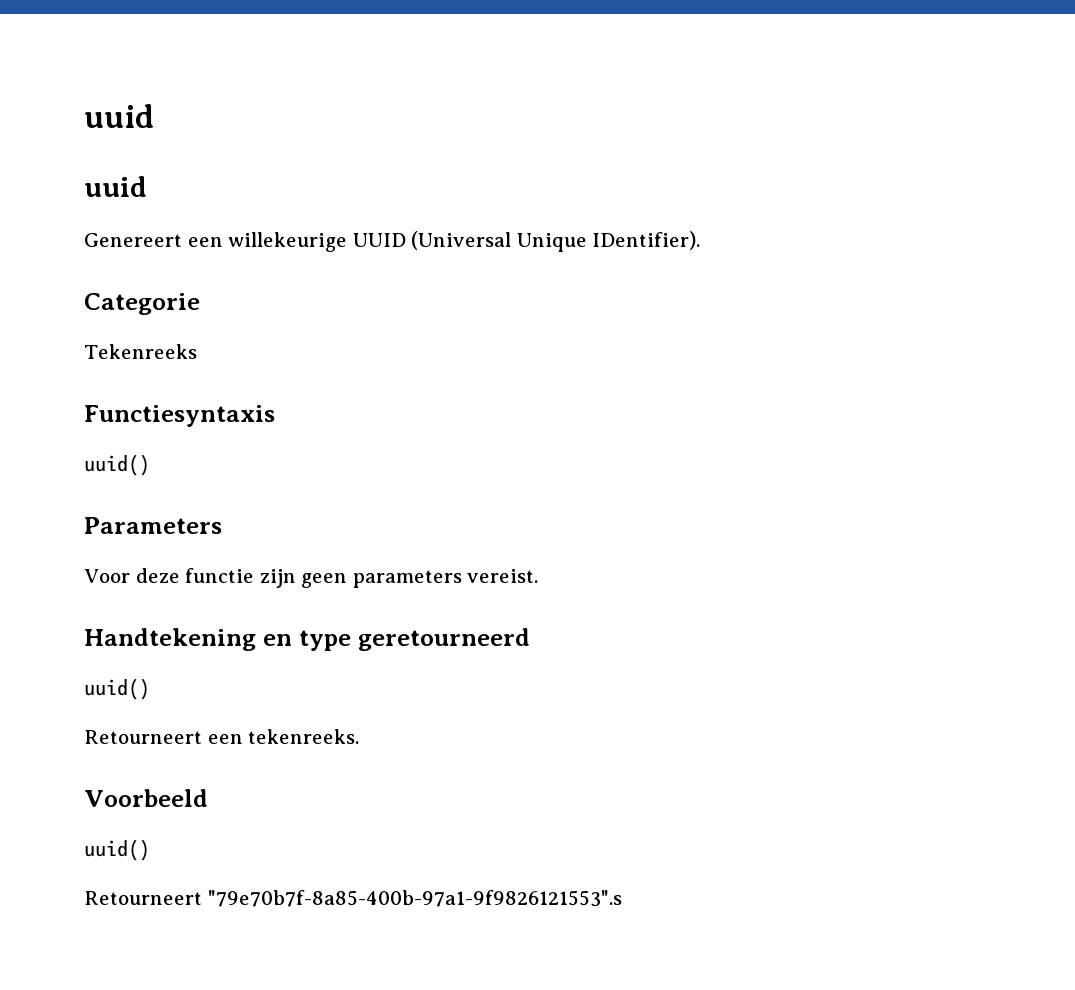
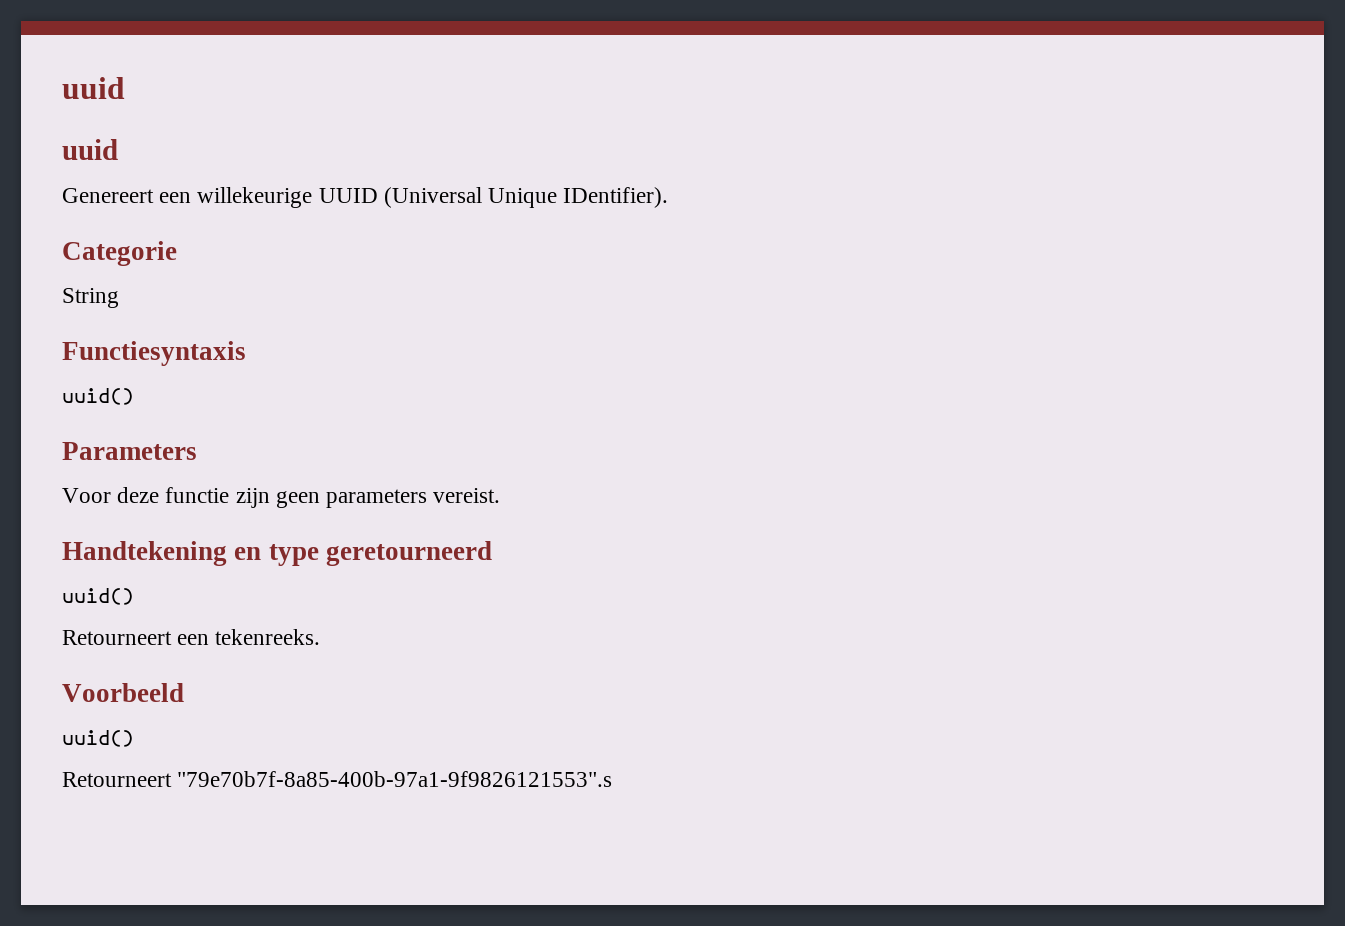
- Tekenreeks
+ String

